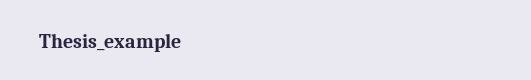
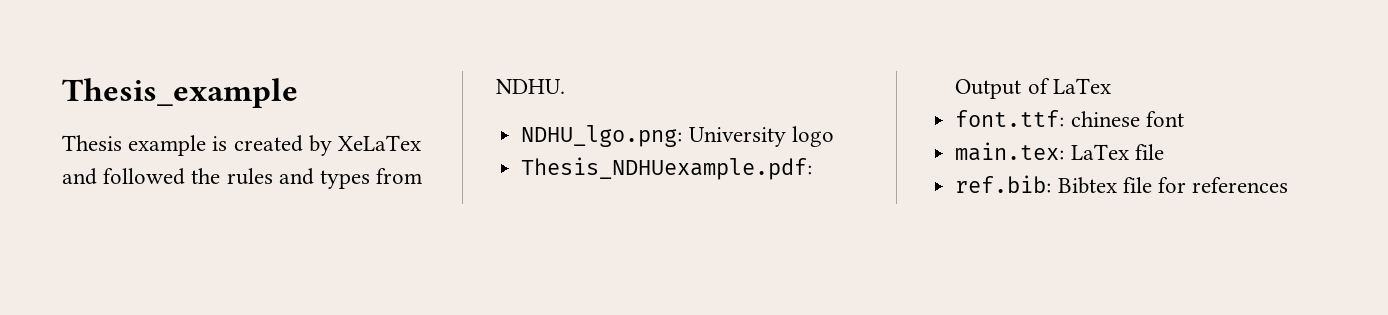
+ Thesis example is created by XeLaTex and followed the rules and types from NDHU.
+ NDHU_lgo.png: University logo
+ Thesis_NDHUexample.pdf: Output of LaTex
+ font.ttf: chinese font
+ main.tex: LaTex file
+ ref.bib: Bibtex file for references

